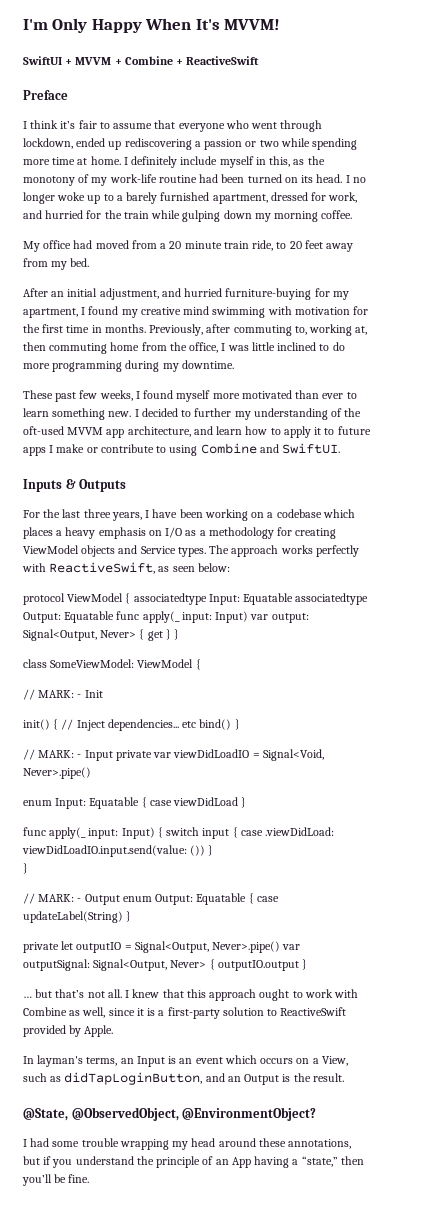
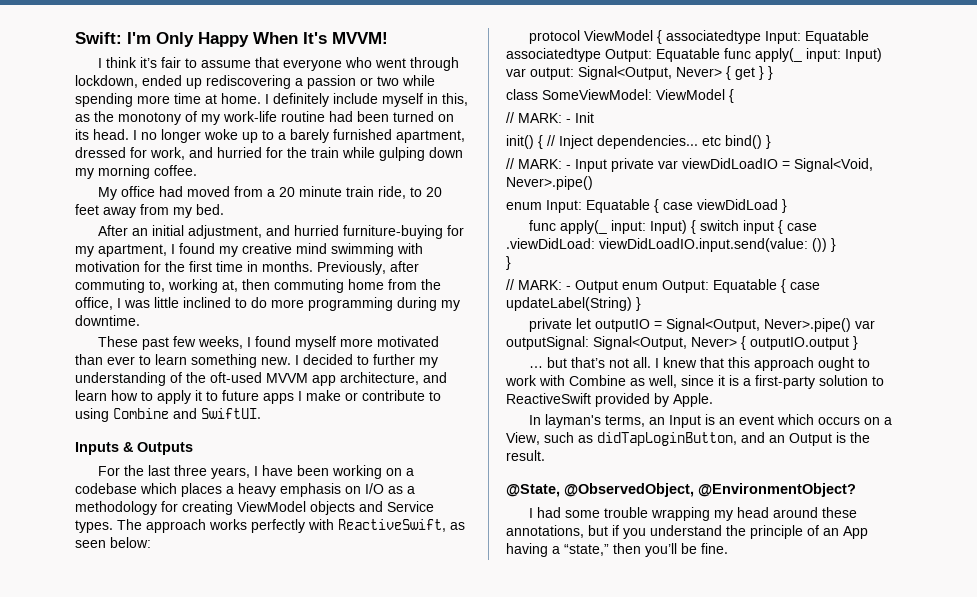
- I'm Only Happy When It's MVVM!
+ Swift: I'm Only Happy When It's MVVM!
- SwiftUI + MVVM + Combine + ReactiveSwift
- Preface

